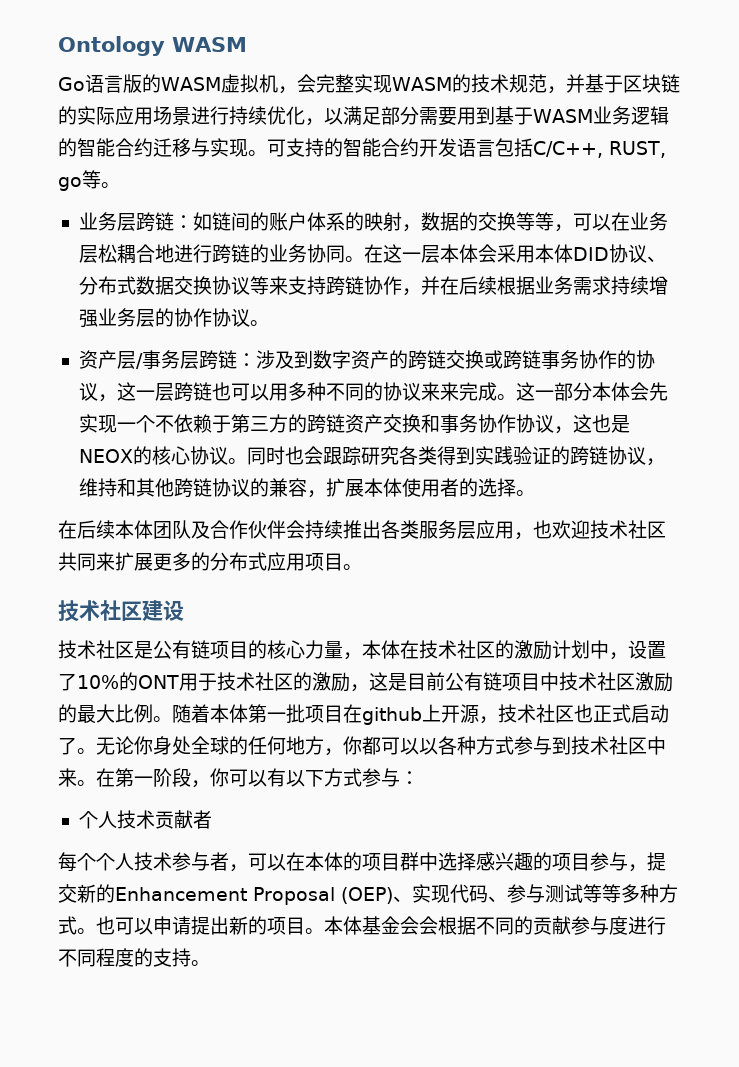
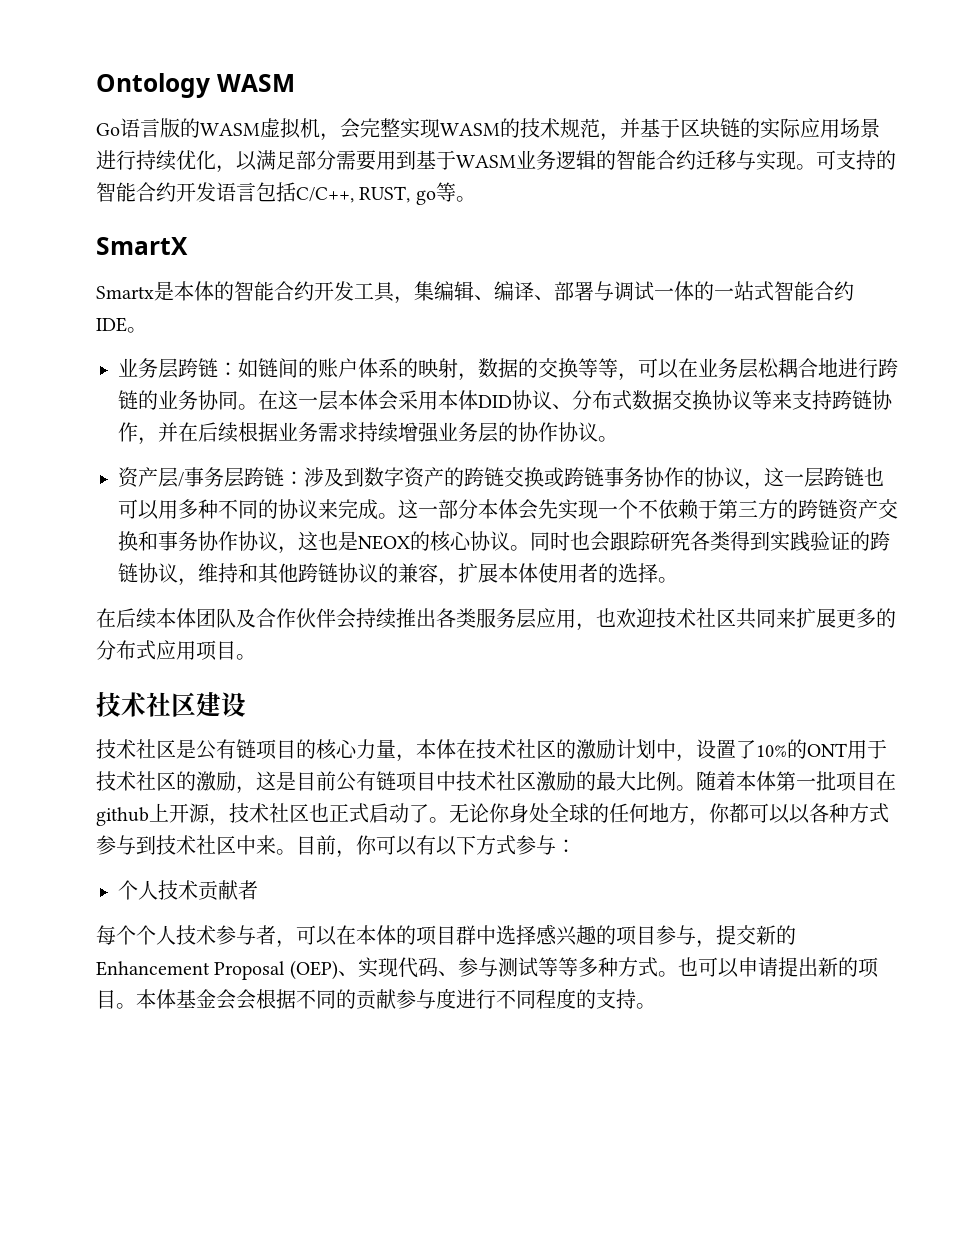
+ SmartX
+ Smartx是本体的智能合约开发工具，集编辑、编译、部署与调试一体的一站式智能合约IDE。
- 资产层/事务层跨链：涉及到数字资产的跨链交换或跨链事务协作的协议，这一层跨链也可以用多种不同的协议来来完成。
+ 资产层/事务层跨链：涉及到数字资产的跨链交换或跨链事务协作的协议，这一层跨链也可以用多种不同的协议来完成。
- 在第一阶段，你可以有以下方式参与：
+ 目前，你可以有以下方式参与：

